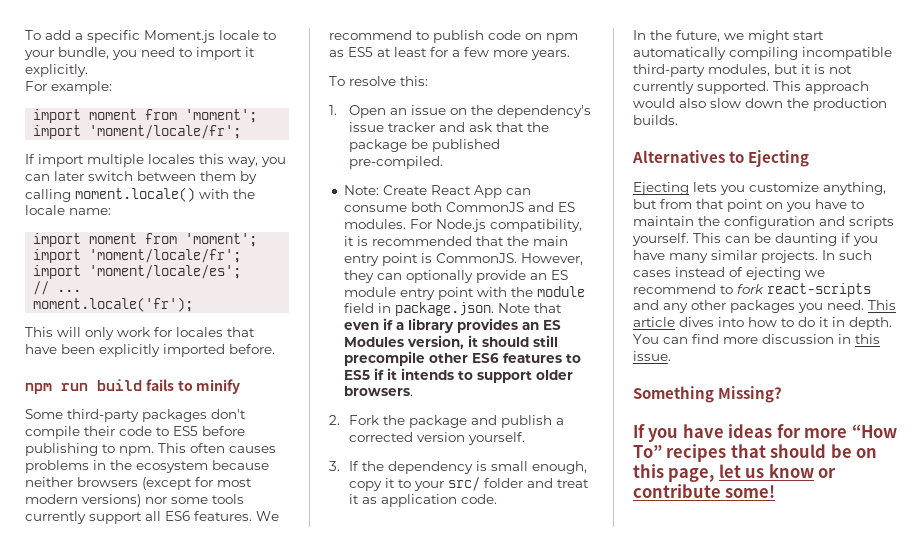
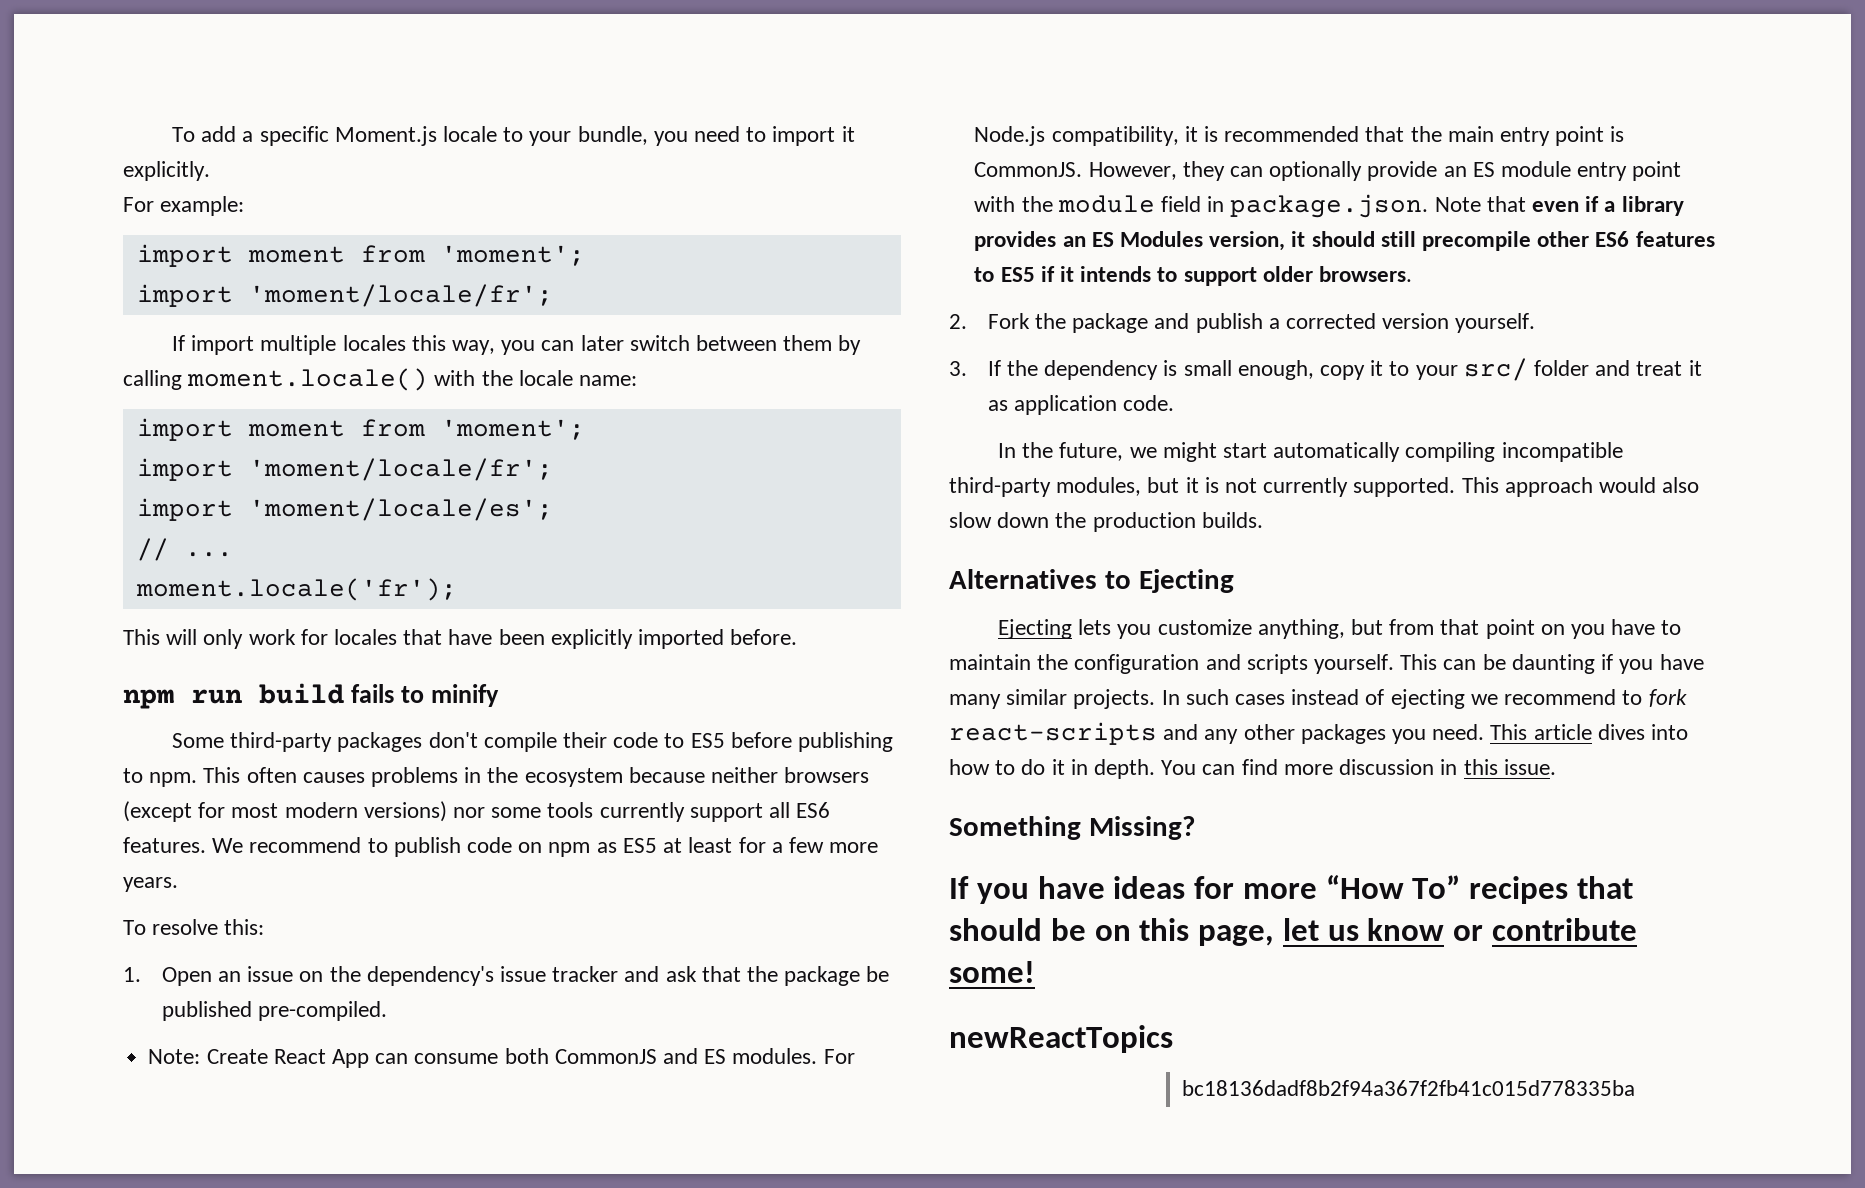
+ newReactTopics
+ bc18136dadf8b2f94a367f2fb41c015d778335ba

